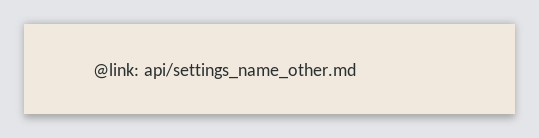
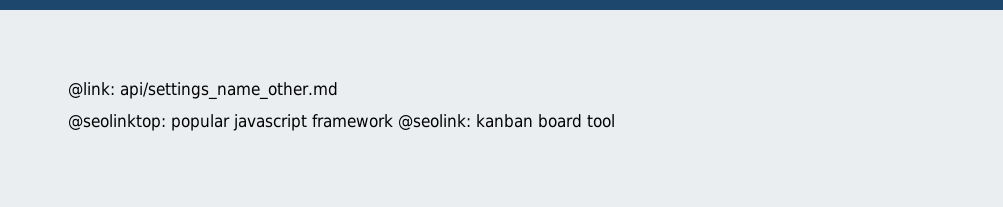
+ @seolinktop: popular javascript framework @seolink: kanban board tool

